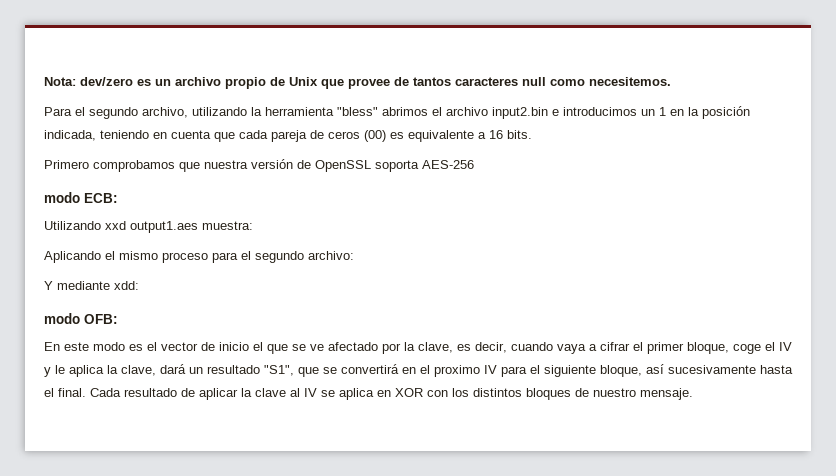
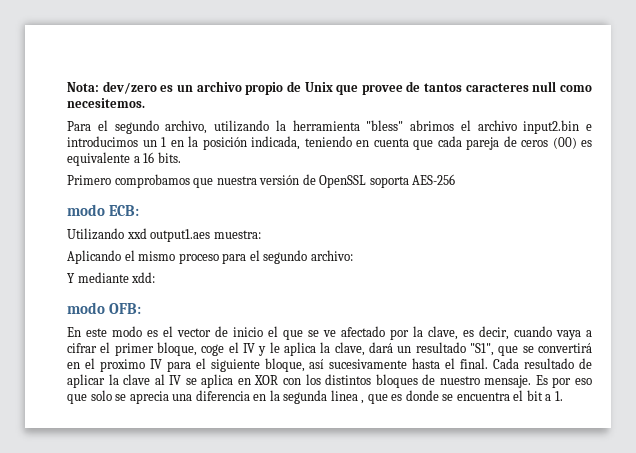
+ Es por eso que solo se aprecia una diferencia en la segunda linea , que es donde se encuentra el bit a 1.

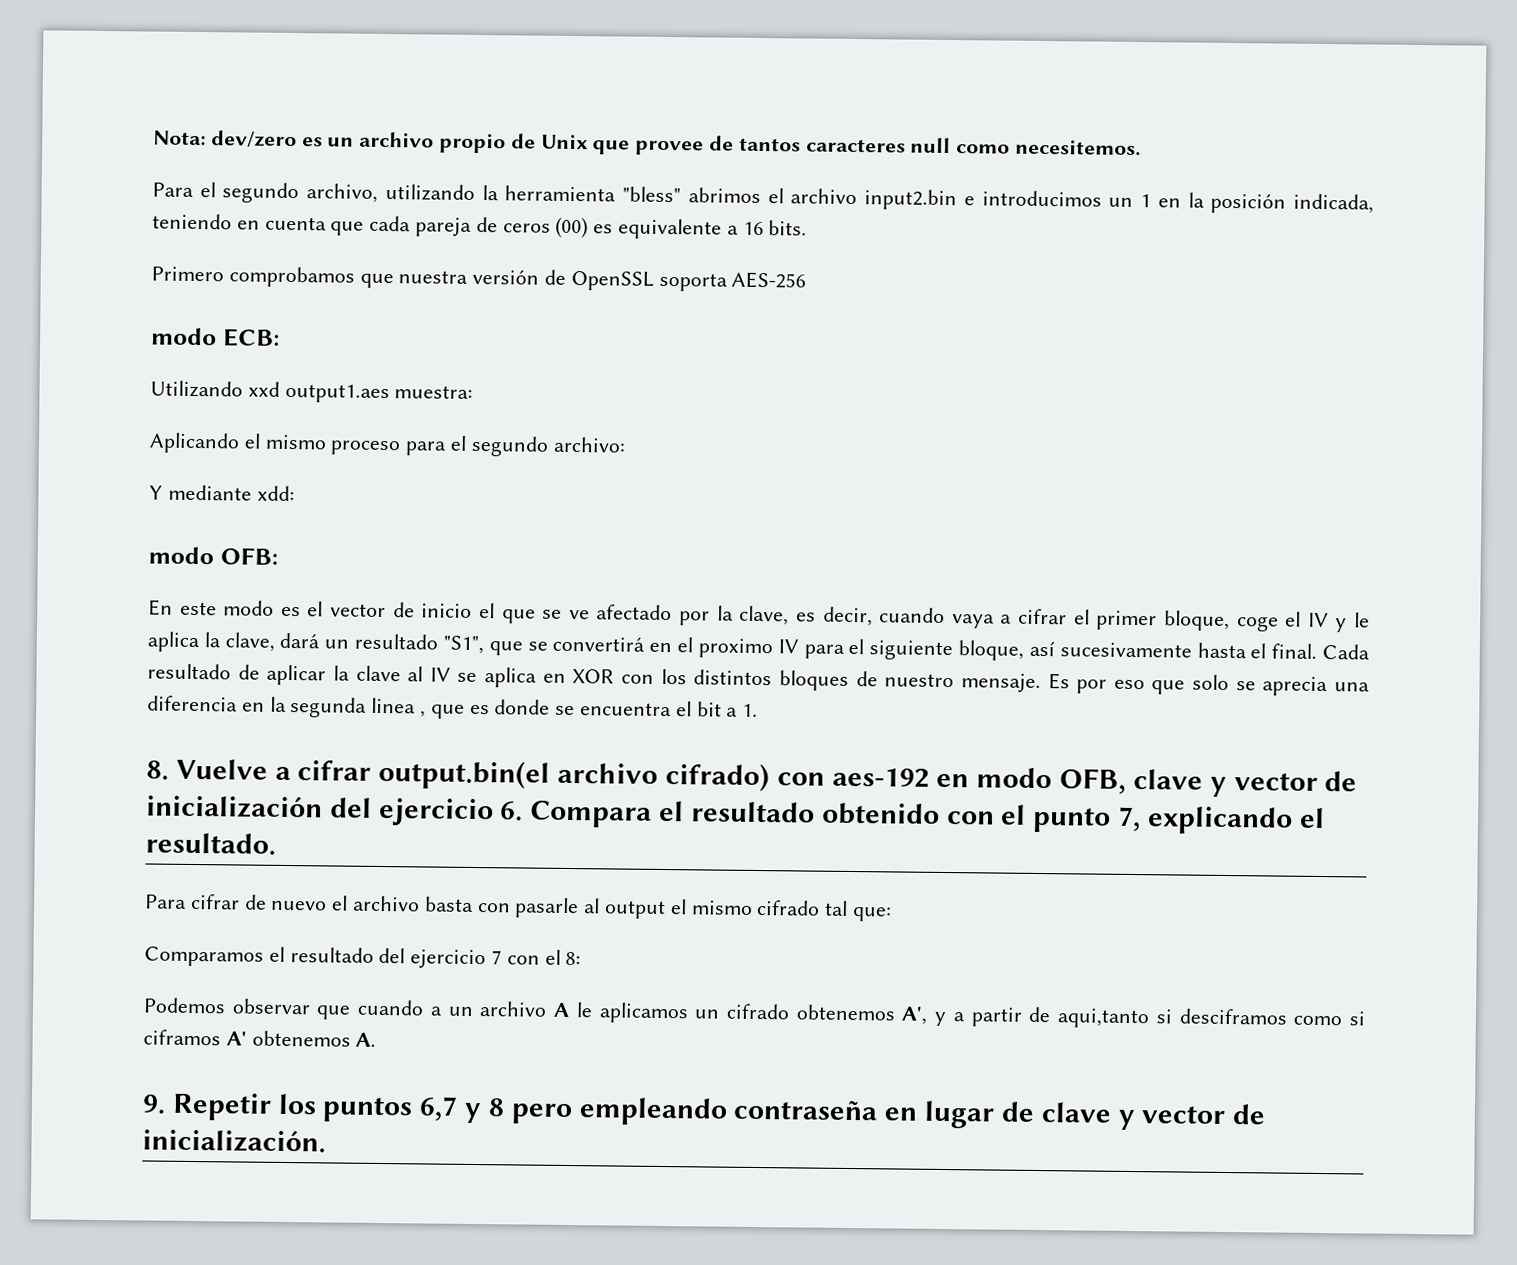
+ 8. Vuelve a cifrar output.bin(el archivo cifrado) con aes-192 en modo OFB, clave y vector de inicialización del ejercicio 6. Compara el resultado obtenido con el punto 7, explicando el resultado.
+ Para cifrar de nuevo el archivo basta con pasarle al output el mismo cifrado tal que:
+ Comparamos el resultado del ejercicio 7 con el 8:
+ Podemos observar que cuando a un archivo A le aplicamos un cifrado obtenemos A', y a partir de aqui,tanto si desciframos como si ciframos A' obtenemos A.
+ 9. Repetir los puntos 6,7 y 8 pero empleando contraseña en lugar de clave y vector de inicialización.

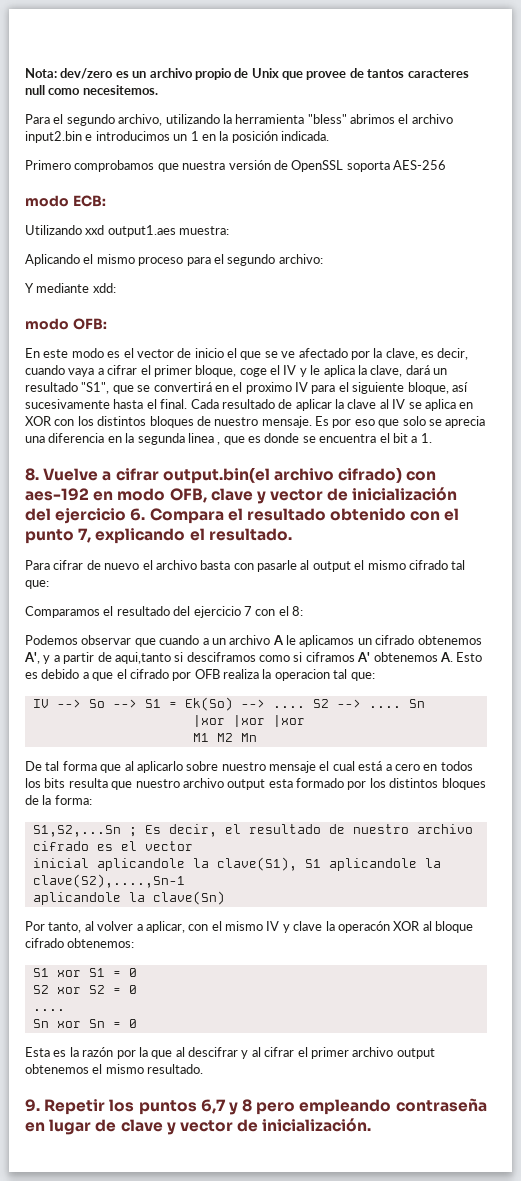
- Para el segundo archivo, utilizando la herramienta "bless" abrimos el archivo input2.bin e introducimos un 1 en la posición indicada, teniendo en cuenta que cada pareja de ceros (00) es equivalente a 16 bits.
+ Para el segundo archivo, utilizando la herramienta "bless" abrimos el archivo input2.bin e introducimos un 1 en la posición indicada.
- Podemos observar que cuando a un archivo A le aplicamos un cifrado obtenemos A', y a partir de aqui,tanto si desciframos como si ciframos A' obtenemos A.
+ Podemos observar que cuando a un archivo A le aplicamos un cifrado obtenemos A', y a partir de aqui,tanto si desciframos como si ciframos A' obtenemos A. Esto es debido a que el cifrado por OFB realiza la operacion tal que:
+ IV --> So --> S1 = Ek(So) --> .... S2 --> .... Sn
+ |xor |xor |xor
+ M1 M2 Mn
+ De tal forma que al aplicarlo sobre nuestro mensaje el cual está a cero en todos los bits resulta que nuestro archivo output esta formado por los distintos bloques de la forma:
+ S1,S2,...Sn ; Es decir, el resultado de nuestro archivo cifrado es el vector
+ inicial aplicandole la clave(S1), S1 aplicandole la clave(S2),....,Sn-1
+ aplicandole la clave(Sn)
+ Por tanto, al volver a aplicar, con el mismo IV y clave la operacón XOR al bloque cifrado obtenemos:
+ S1 xor S1 = 0
+ S2 xor S2 = 0
+ ....
+ Sn xor Sn = 0
+ Esta es la razón por la que al descifrar y al cifrar el primer archivo output obtenemos el mismo resultado.

